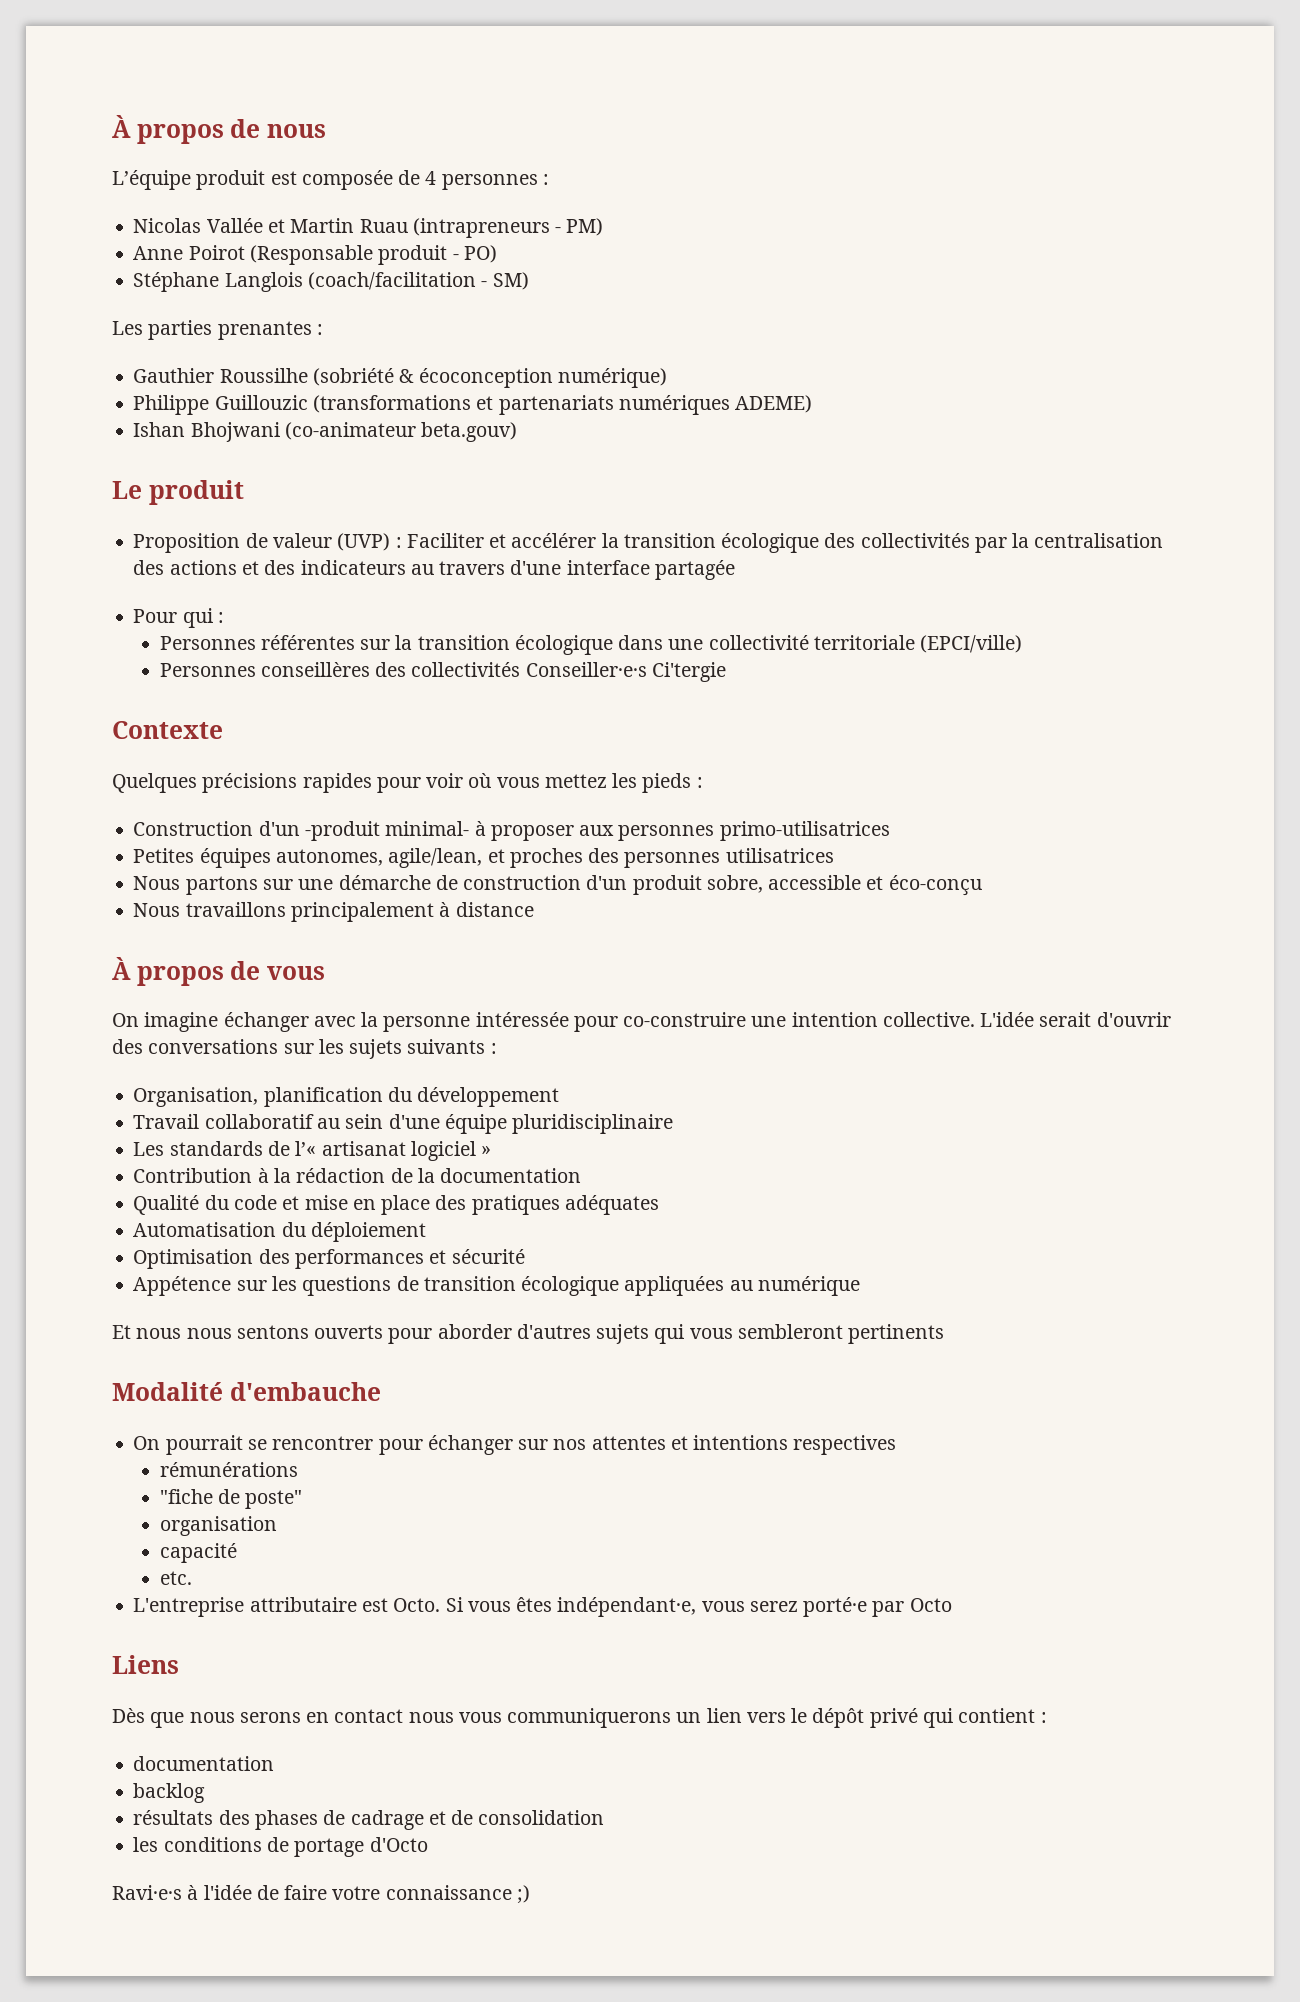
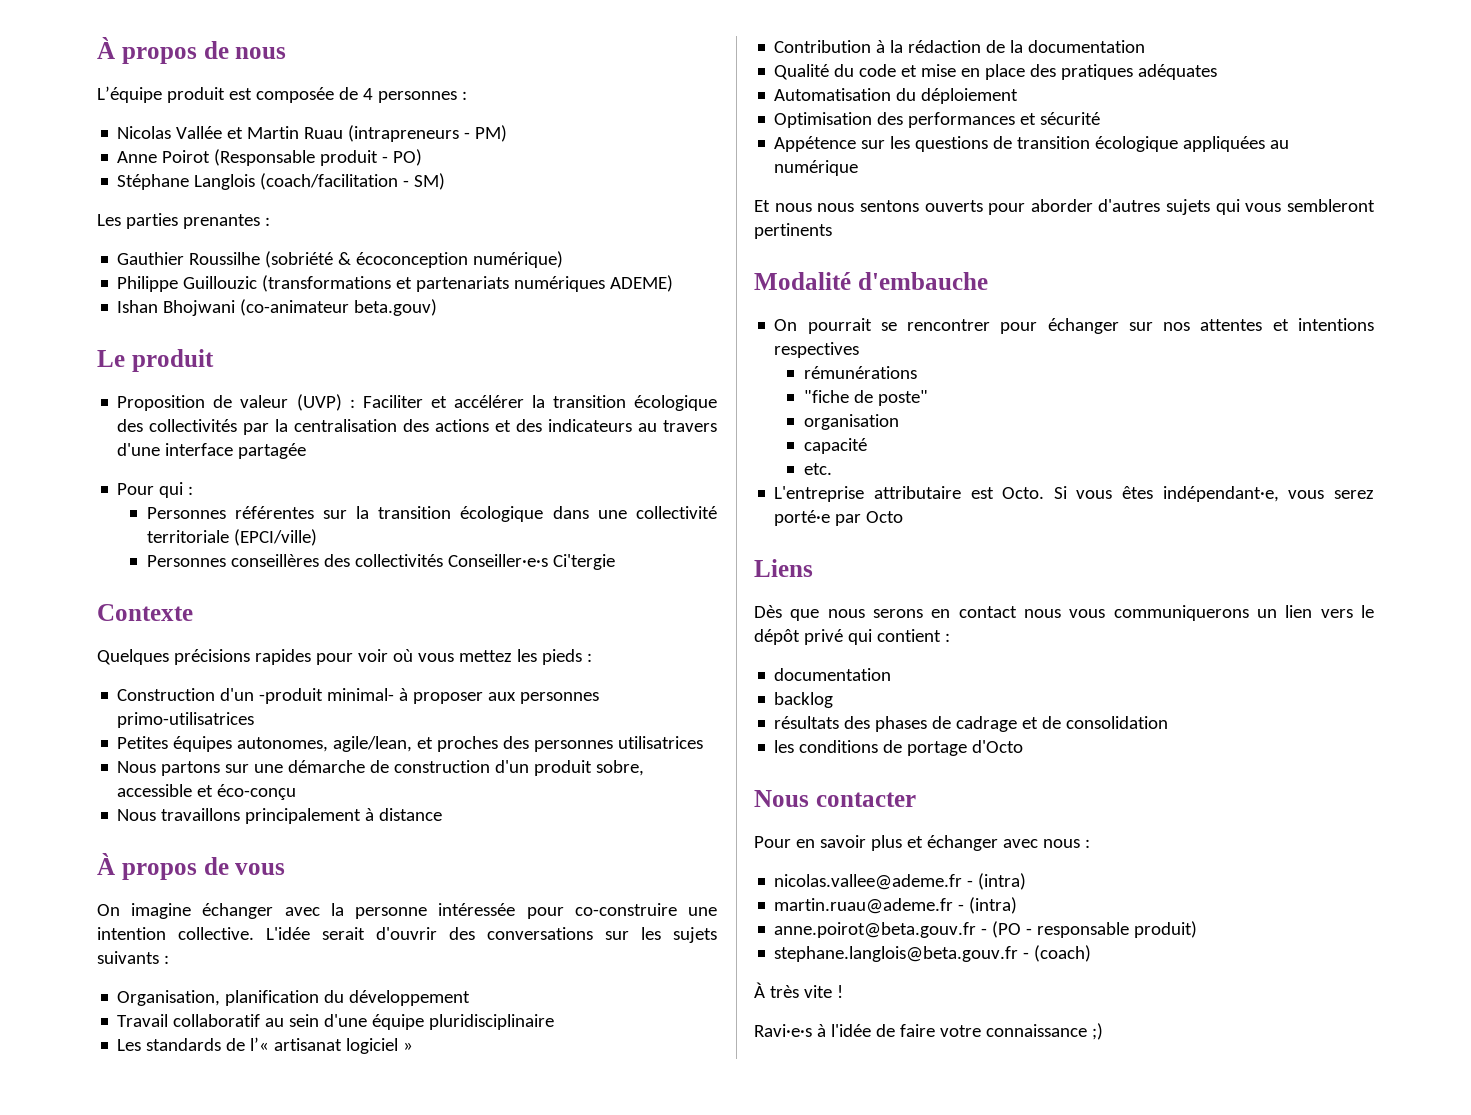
+ Nous contacter
+ Pour en savoir plus et échanger avec nous :
+ nicolas.vallee@ademe.fr - (intra)
+ martin.ruau@ademe.fr - (intra)
+ anne.poirot@beta.gouv.fr - (PO - responsable produit)
+ stephane.langlois@beta.gouv.fr - (coach)
+ À très vite !

